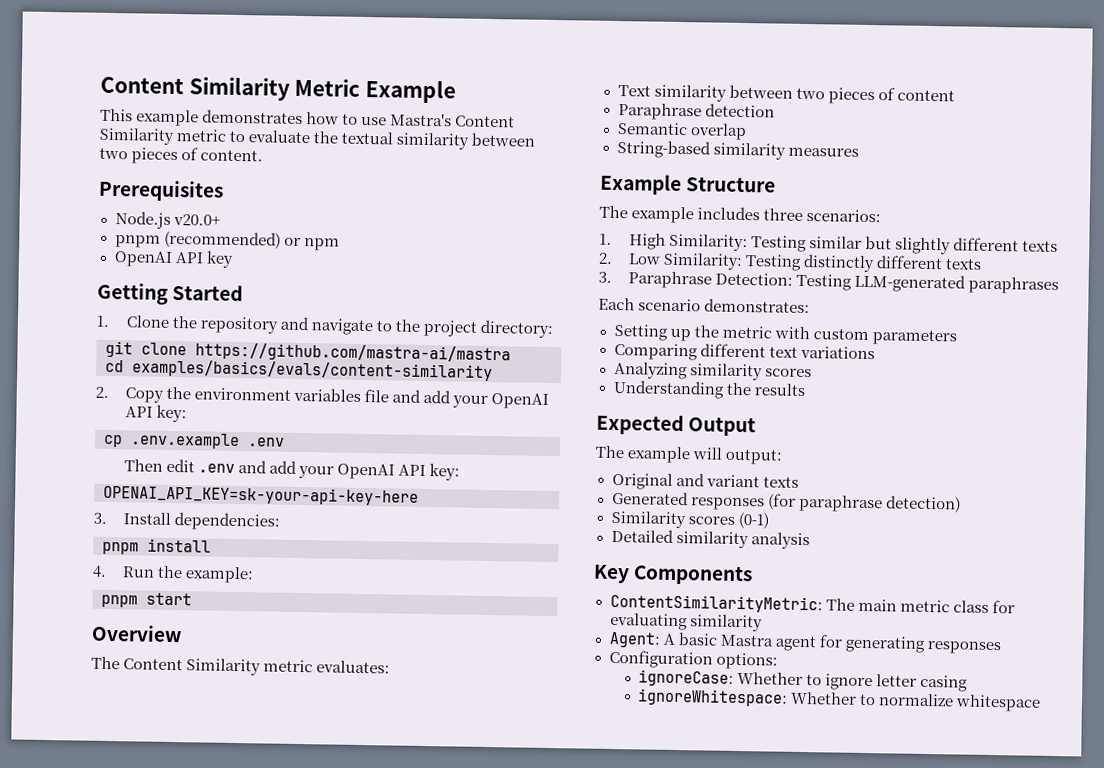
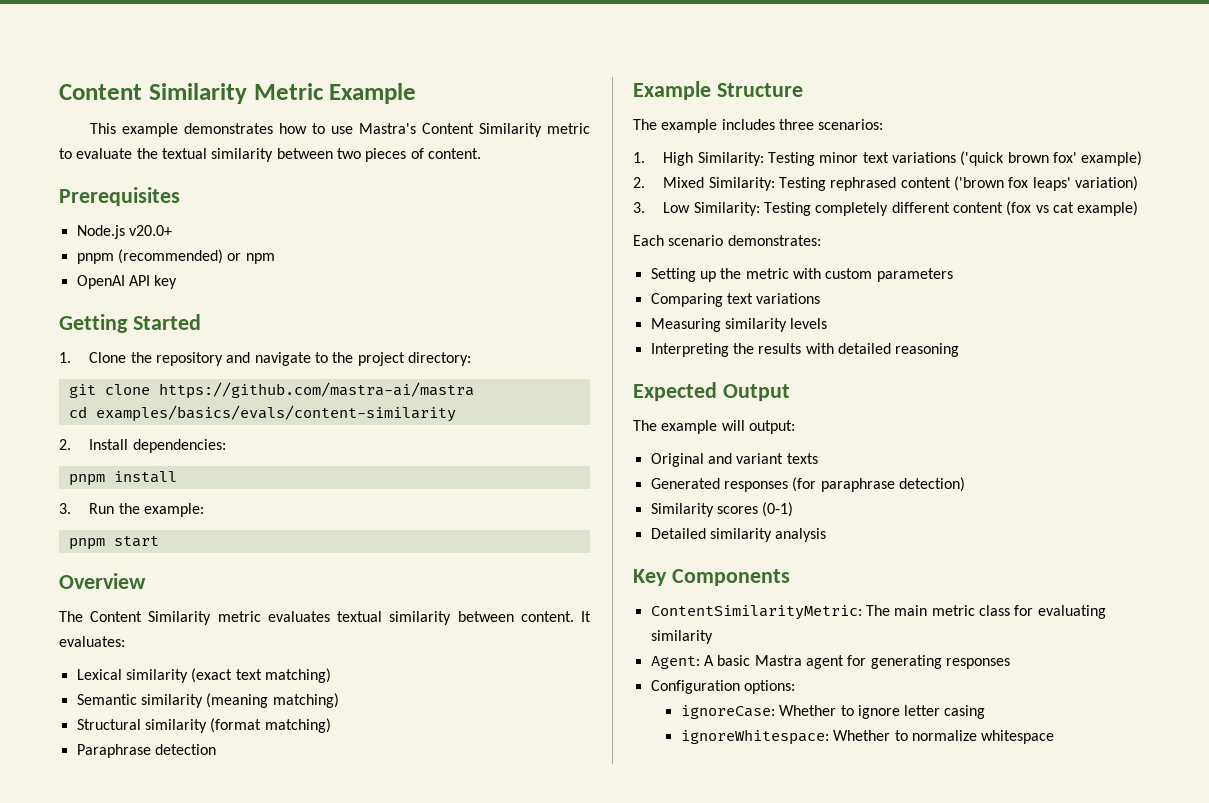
- 2. Copy the environment variables file and add your OpenAI API key:
- cp .env.example .env
- Then edit .env and add your OpenAI API key:
- OPENAI_API_KEY=sk-your-api-key-here
- 3. Install dependencies:
+ 2. Install dependencies:
- 4. Run the example:
+ 3. Run the example:
- The Content Similarity metric evaluates:
- Text similarity between two pieces of content
+ The Content Similarity metric evaluates textual similarity between content. It evaluates:
+ Lexical similarity (exact text matching)
+ Semantic similarity (meaning matching)
+ Structural similarity (format matching)
  Paraphrase detection
- Semantic overlap
- String-based similarity measures
- 1. High Similarity: Testing similar but slightly different texts
- 2. Low Similarity: Testing distinctly different texts
- 3. Paraphrase Detection: Testing LLM-generated paraphrases
+ 1. High Similarity: Testing minor text variations ('quick brown fox' example)
+ 2. Mixed Similarity: Testing rephrased content ('brown fox leaps' variation)
+ 3. Low Similarity: Testing completely different content (fox vs cat example)
- Comparing different text variations
+ Comparing text variations
- Analyzing similarity scores
- Understanding the results
+ Measuring similarity levels
+ Interpreting the results with detailed reasoning

